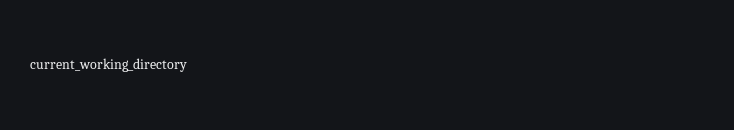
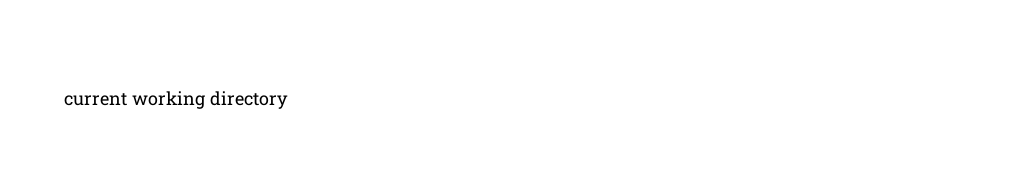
- current_working_directory
+ current working directory

